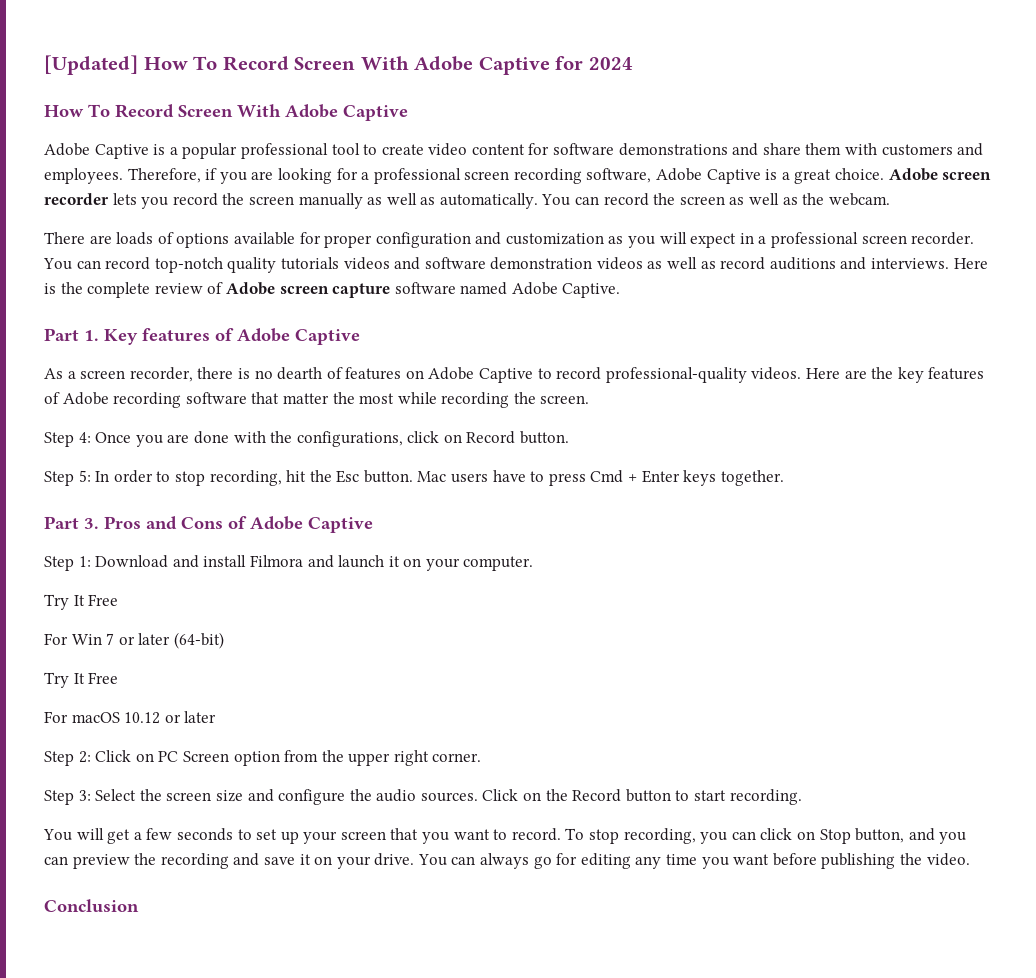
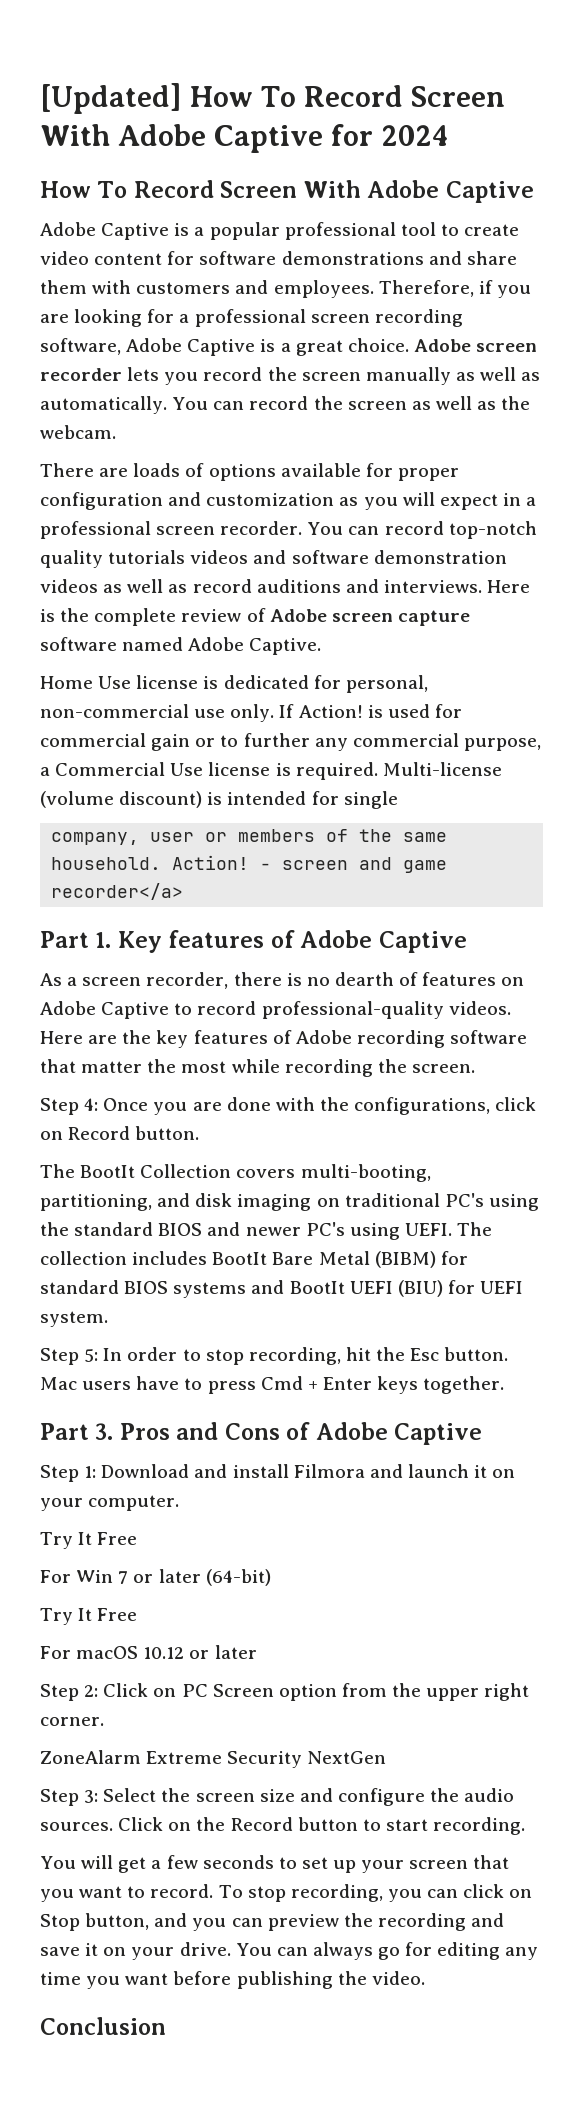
+ Home Use license is dedicated for personal, non-commercial use only. If Action! is used for commercial gain or to further any commercial purpose, a Commercial Use license is required. Multi-license (volume discount) is intended for single
+ company, user or members of the same household. Action! - screen and game recorder</a>
+ The BootIt Collection covers multi-booting, partitioning, and disk imaging on traditional PC's using the standard BIOS and newer PC's using UEFI. The collection includes BootIt Bare Metal (BIBM) for standard BIOS systems and BootIt UEFI (BIU) for UEFI system.
+ ZoneAlarm Extreme Security NextGen

